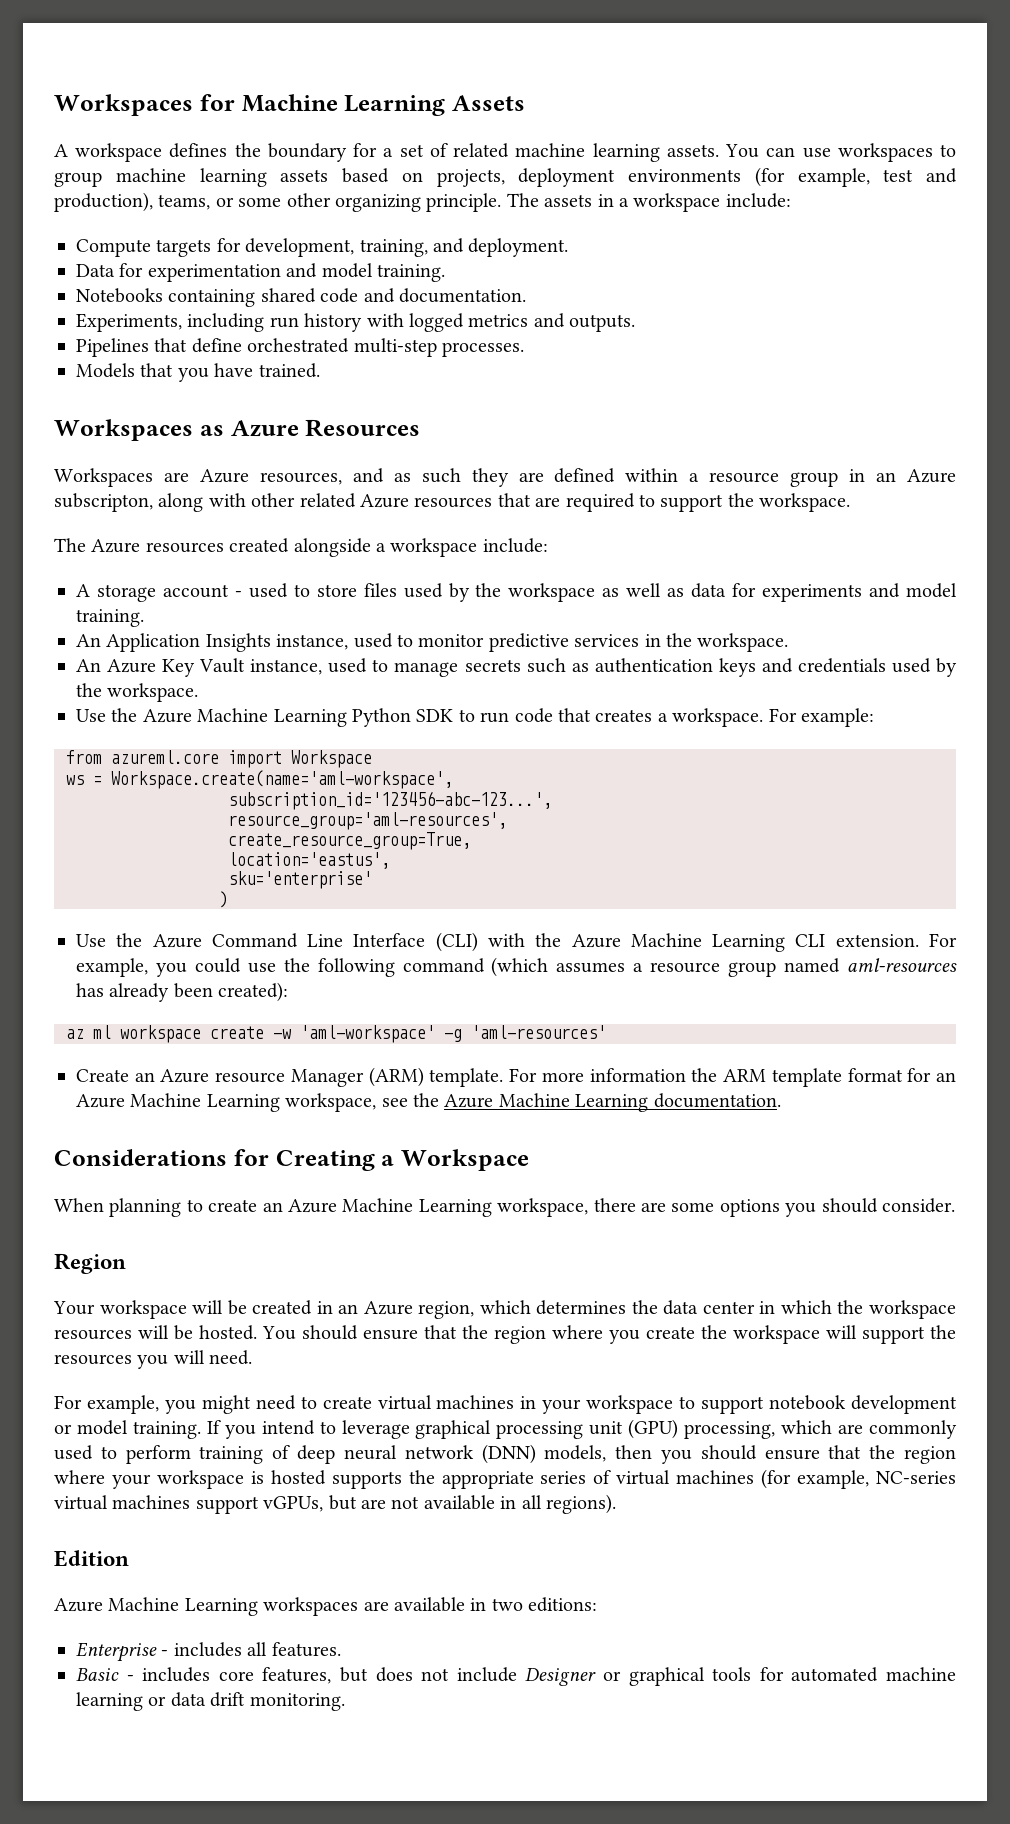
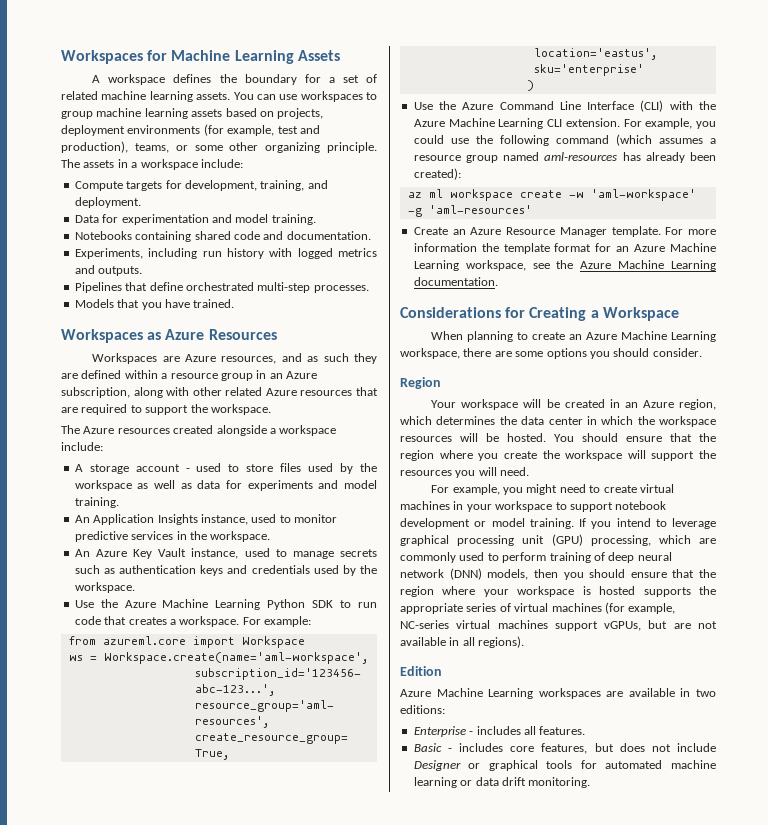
- Workspaces are Azure resources, and as such they are defined within a resource group in an Azure subscripton, along with other related Azure resources that are required to support the workspace.
+ Workspaces are Azure resources, and as such they are defined within a resource group in an Azure subscription, along with other related Azure resources that are required to support the workspace.
- Create an Azure resource Manager (ARM) template.
+ Create an Azure Resource Manager template.
- For more information the ARM template format for an Azure Machine Learning workspace, see the Azure Machine Learning documentation.
+ For more information the template format for an Azure Machine Learning workspace, see the Azure Machine Learning documentation.

